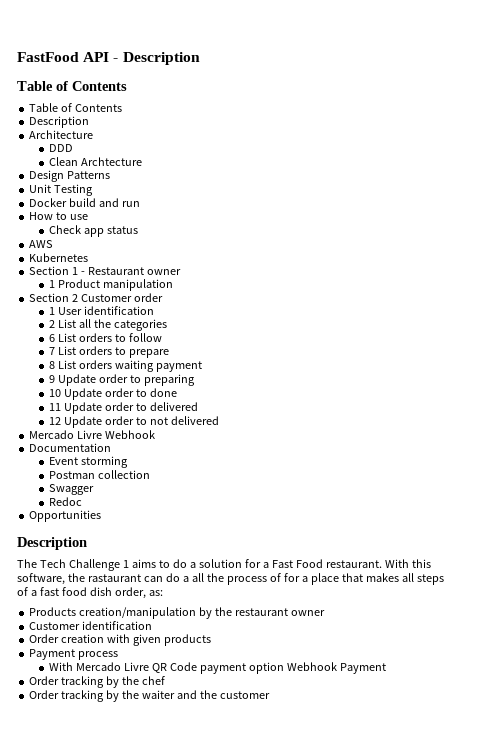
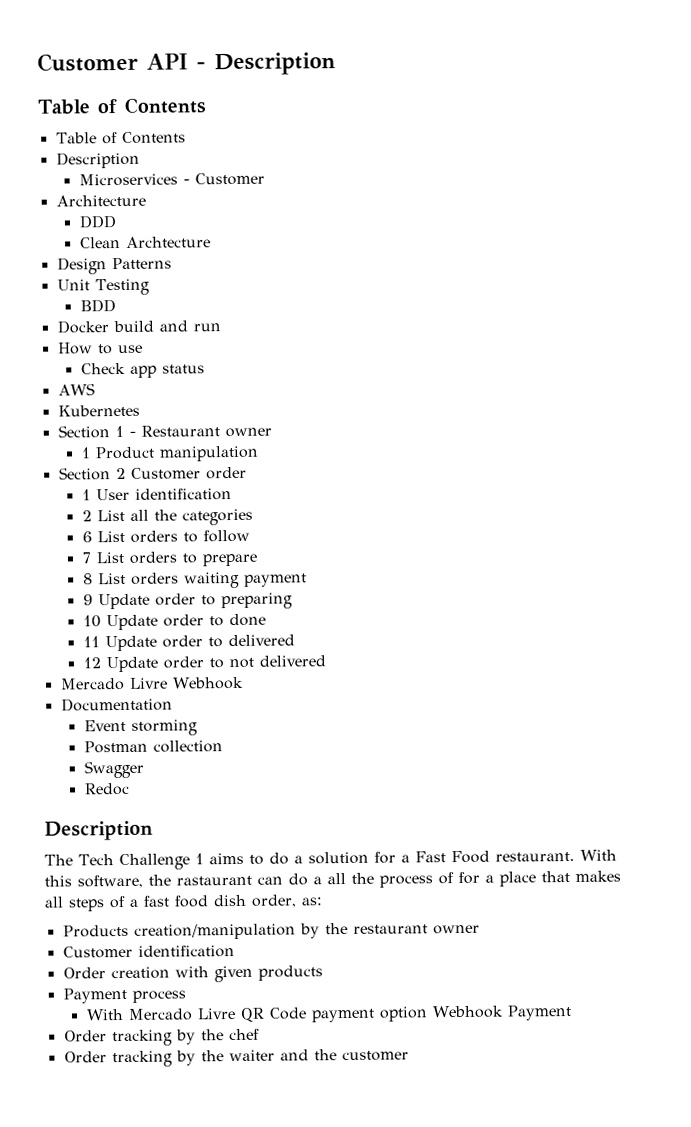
- FastFood API - Description
+ Customer API - Description
+ Microservices - Customer
+ BDD
- Opportunities

